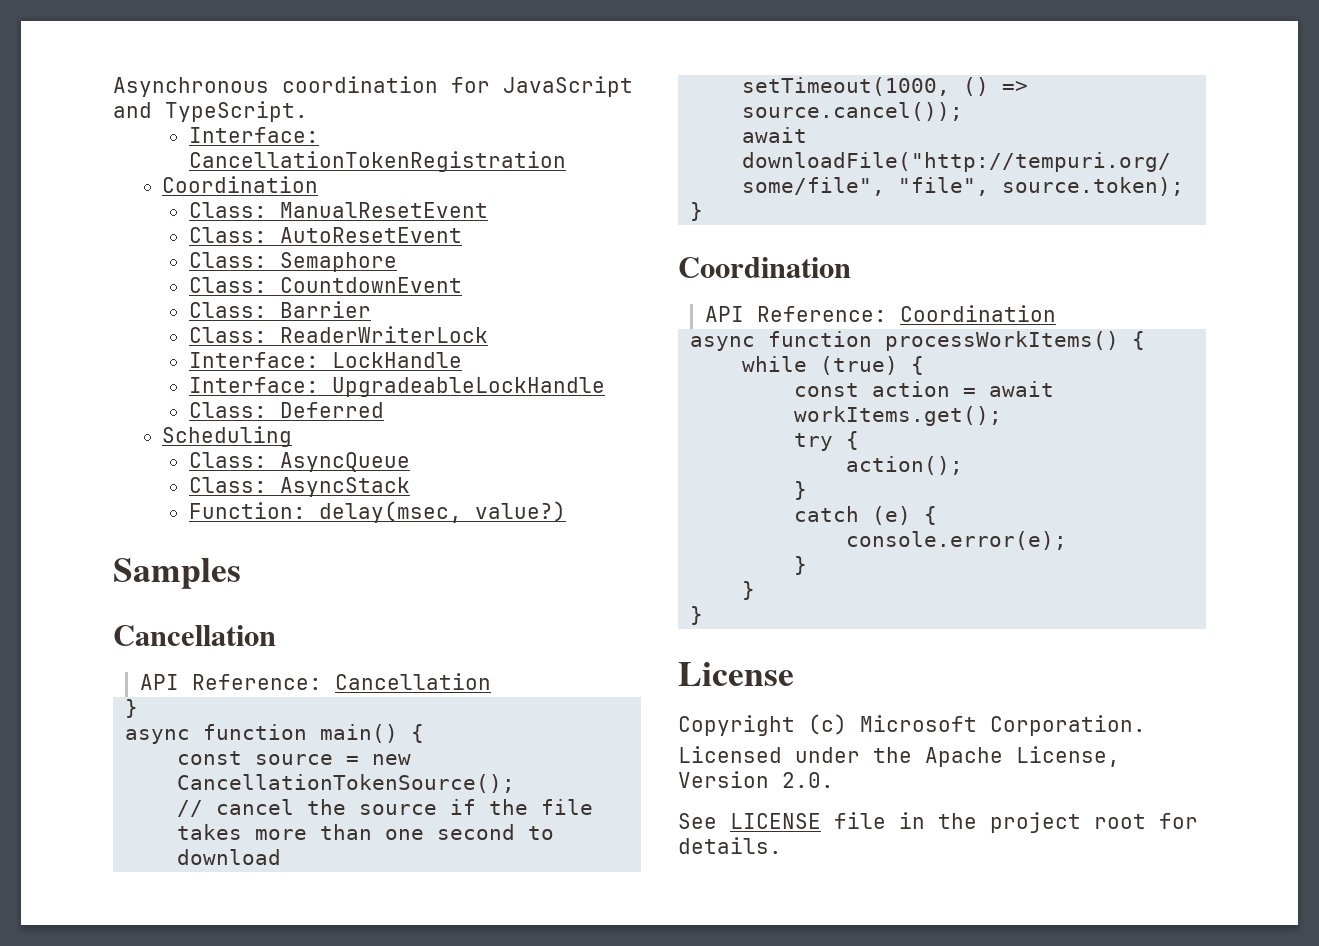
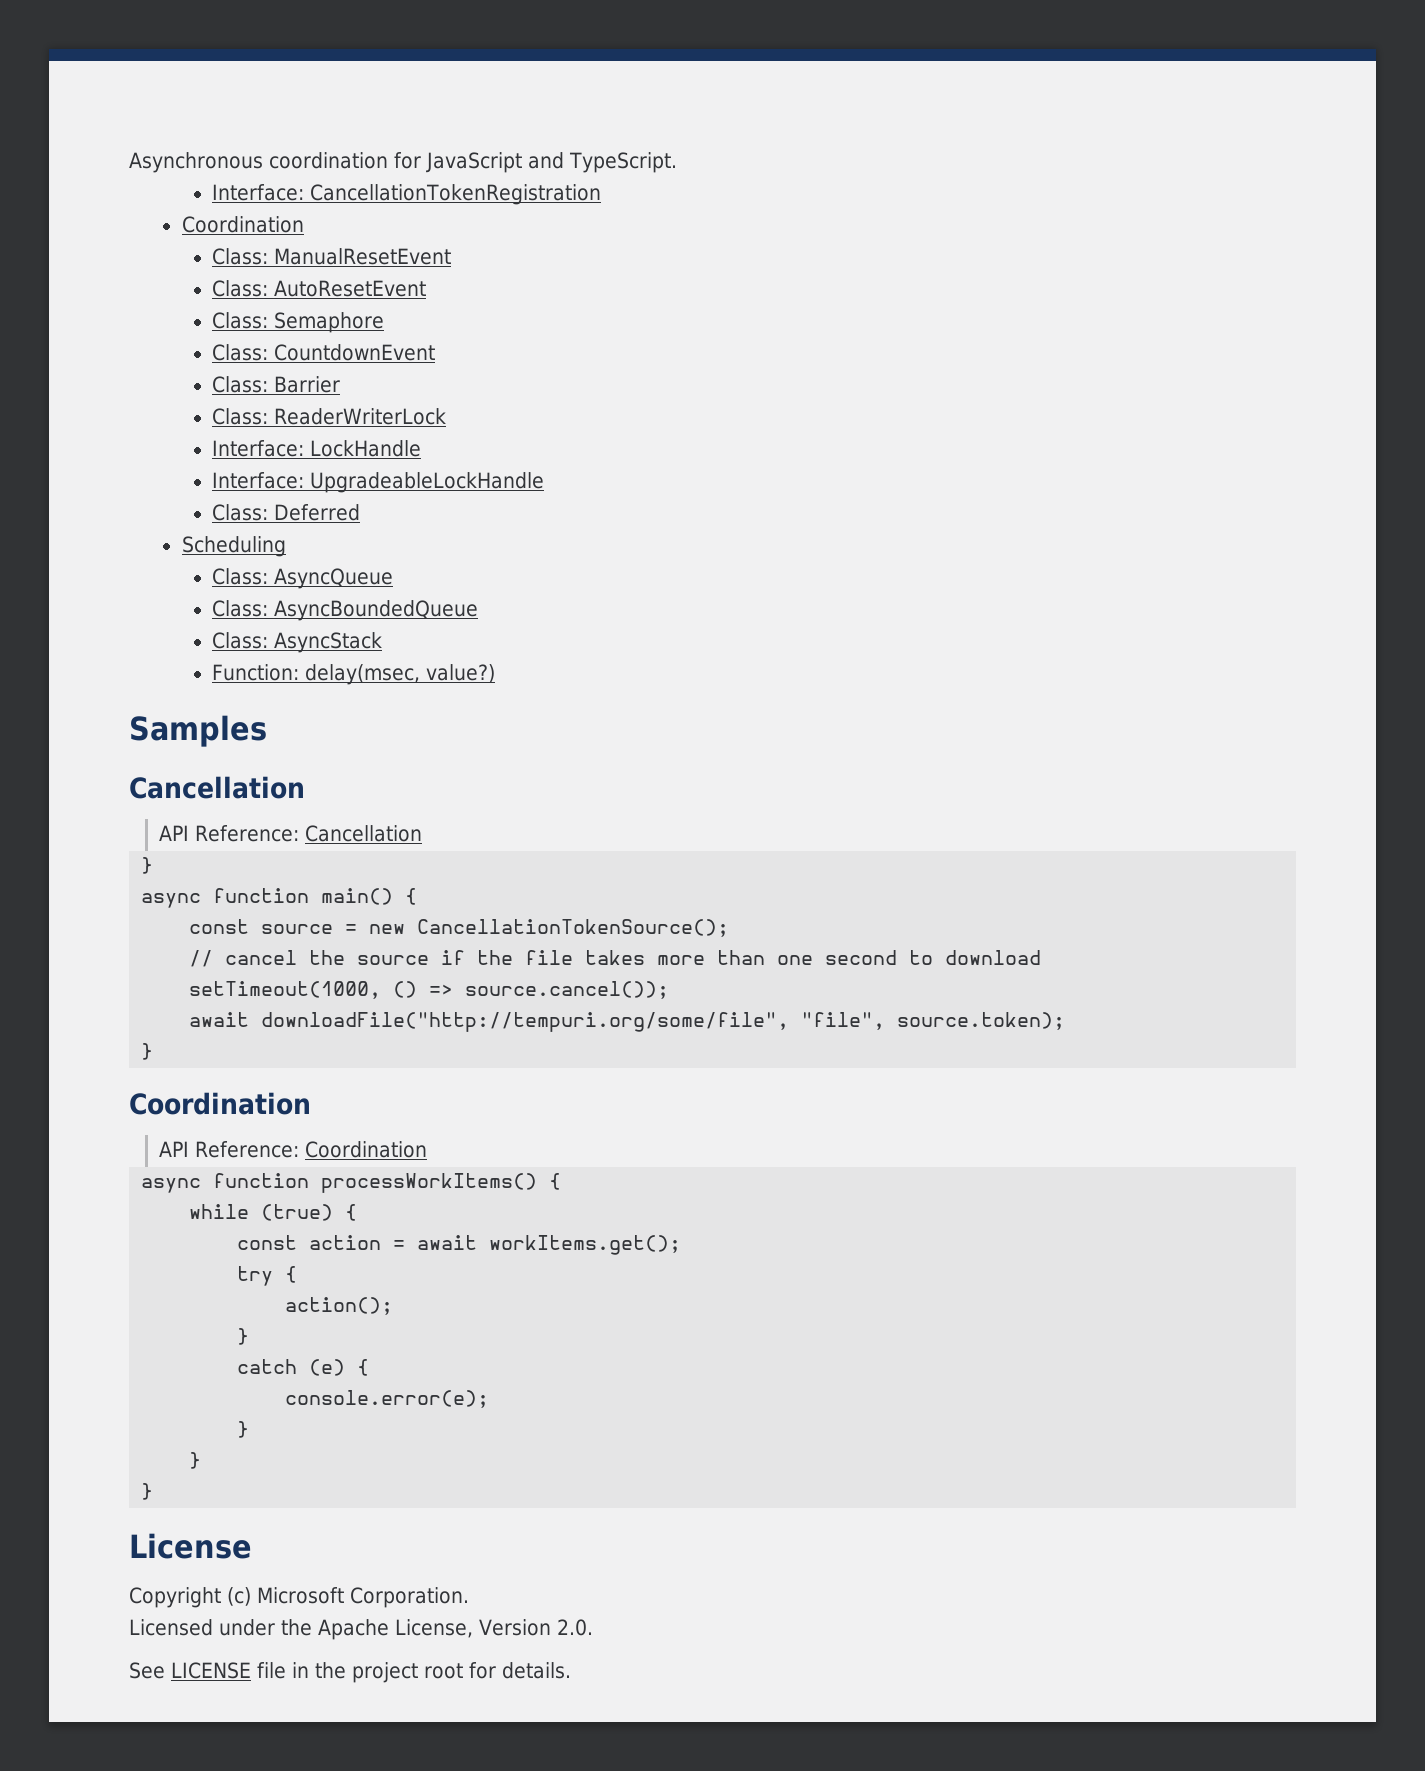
+ Class: AsyncBoundedQueue

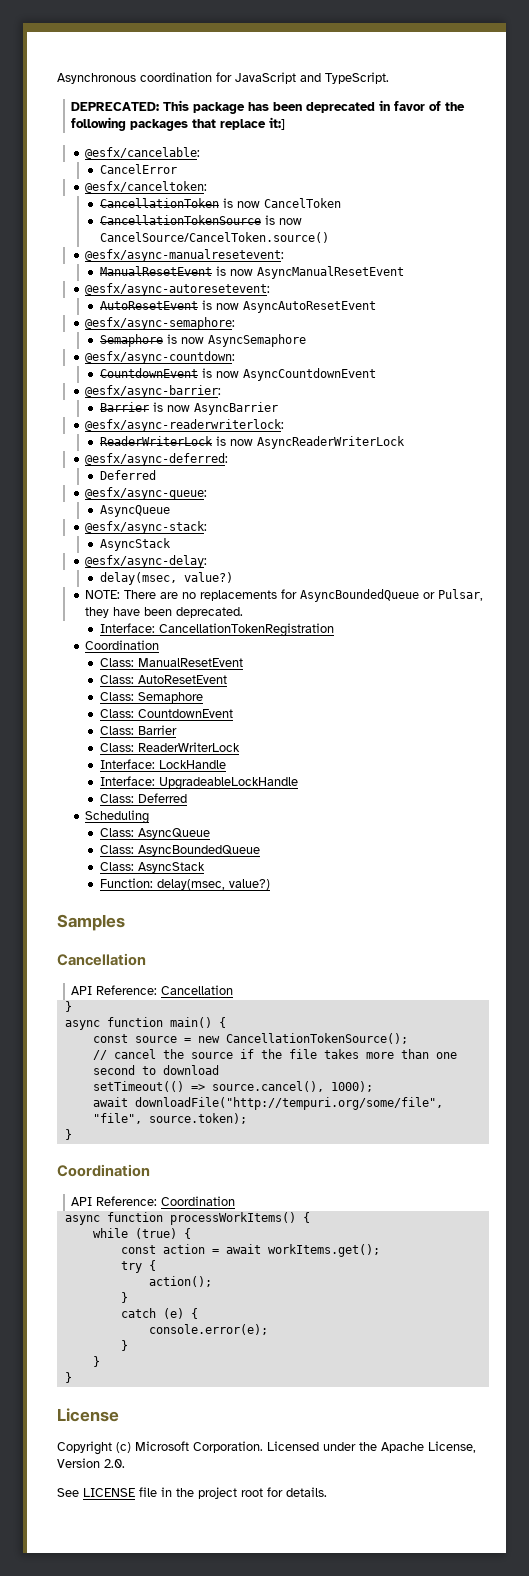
+ DEPRECATED: This package has been deprecated in favor of the following packages that replace it:]
+ @esfx/cancelable:
+ CancelError
+ @esfx/canceltoken:
+ CancellationToken is now CancelToken
+ CancellationTokenSource is now CancelSource/CancelToken.source()
+ @esfx/async-manualresetevent:
+ ManualResetEvent is now AsyncManualResetEvent
+ @esfx/async-autoresetevent:
+ AutoResetEvent is now AsyncAutoResetEvent
+ @esfx/async-semaphore:
+ Semaphore is now AsyncSemaphore
+ @esfx/async-countdown:
+ CountdownEvent is now AsyncCountdownEvent
+ @esfx/async-barrier:
+ Barrier is now AsyncBarrier
+ @esfx/async-readerwriterlock:
+ ReaderWriterLock is now AsyncReaderWriterLock
+ @esfx/async-deferred:
+ Deferred
+ @esfx/async-queue:
+ AsyncQueue
+ @esfx/async-stack:
+ AsyncStack
+ @esfx/async-delay:
+ delay(msec, value?)
+ NOTE: There are no replacements for AsyncBoundedQueue or Pulsar, they have been deprecated.
- setTimeout(1000, () => source.cancel());
+ setTimeout(() => source.cancel(), 1000);
- Copyright (c) Microsoft Corporation.
- Licensed under the Apache License, Version 2.0.
+ Copyright (c) Microsoft Corporation. Licensed under the Apache License, Version 2.0.

